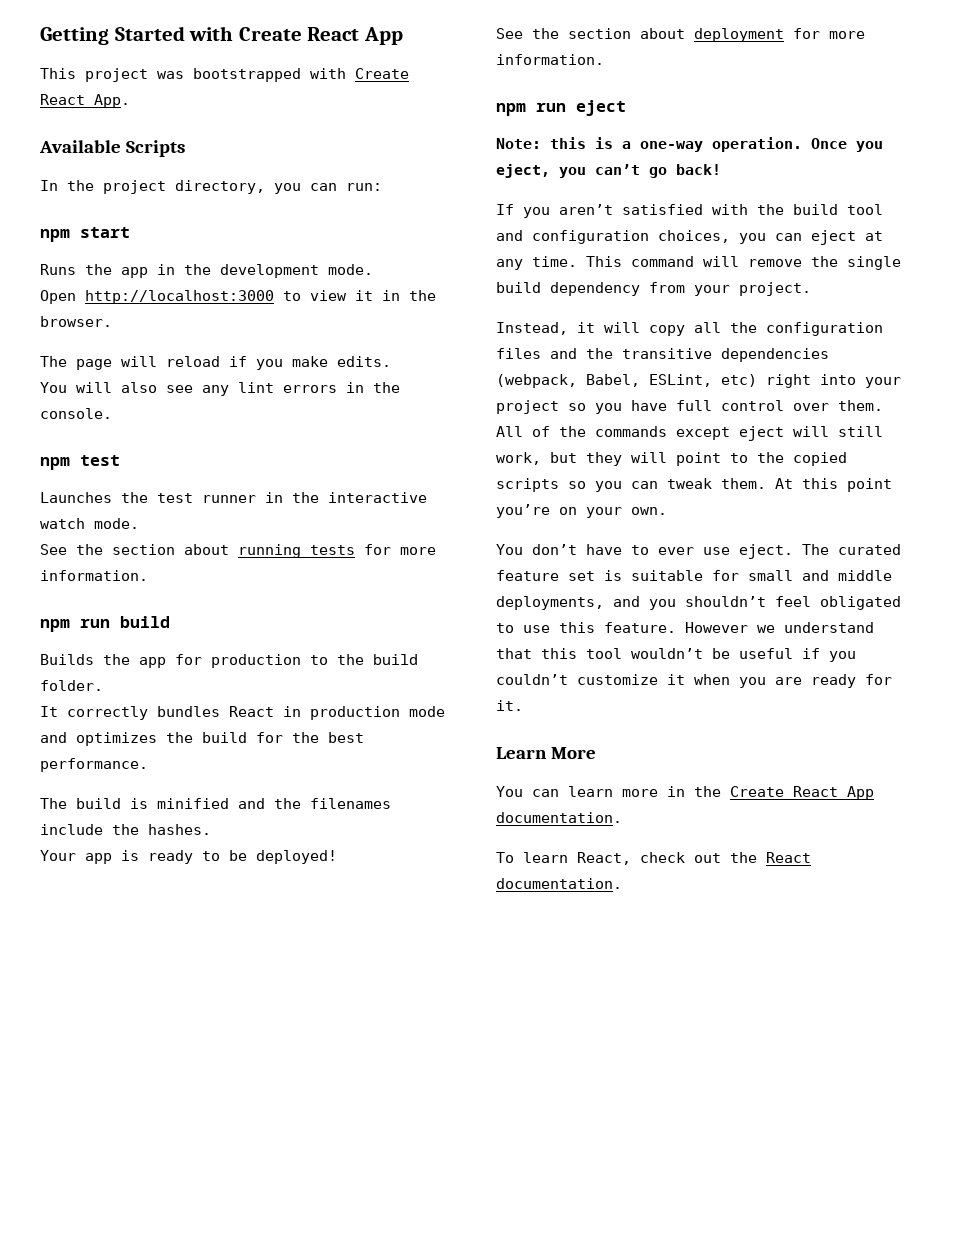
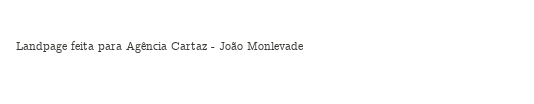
- Getting Started with Create React App
- This project was bootstrapped with Create React App.
- Available Scripts
- In the project directory, you can run:
- npm start
- Runs the app in the development mode.
- Open http://localhost:3000 to view it in the browser.
- The page will reload if you make edits.
- You will also see any lint errors in the console.
- npm test
- Launches the test runner in the interactive watch mode.
- See the section about running tests for more information.
- npm run build
- Builds the app for production to the build folder.
- It correctly bundles React in production mode and optimizes the build for the best performance.
- The build is minified and the filenames include the hashes.
- Your app is ready to be deployed!
- See the section about deployment for more information.
- npm run eject
- Note: this is a one-way operation. Once you eject, you can’t go back!
- If you aren’t satisfied with the build tool and configuration choices, you can eject at any time. This command will remove the single build dependency from your project.
- Instead, it will copy all the configuration files and the transitive dependencies (webpack, Babel, ESLint, etc) right into your project so you have full control over them. All of the commands except eject will still work, but they will point to the copied scripts so you can tweak them. At this point you’re on your own.
- You don’t have to ever use eject. The curated feature set is suitable for small and middle deployments, and you shouldn’t feel obligated to use this feature. However we understand that this tool wouldn’t be useful if you couldn’t customize it when you are ready for it.
- Learn More
- You can learn more in the Create React App documentation.
- To learn React, check out the React documentation.
+ Landpage feita para Agência Cartaz - João Monlevade

